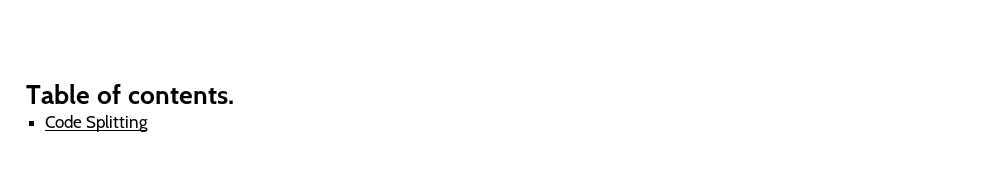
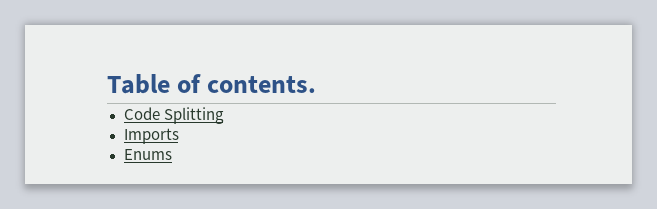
+ Imports
+ Enums

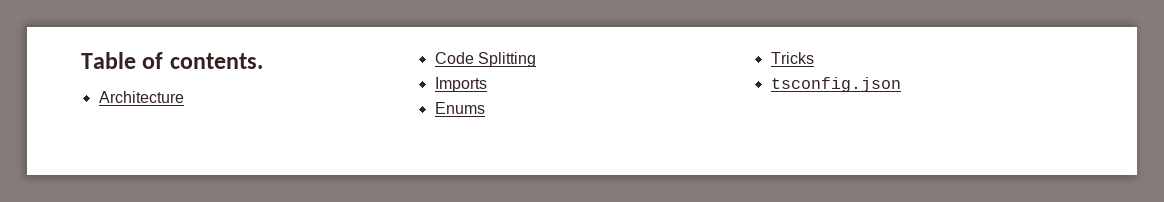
+ Architecture
+ Tricks
+ tsconfig.json

